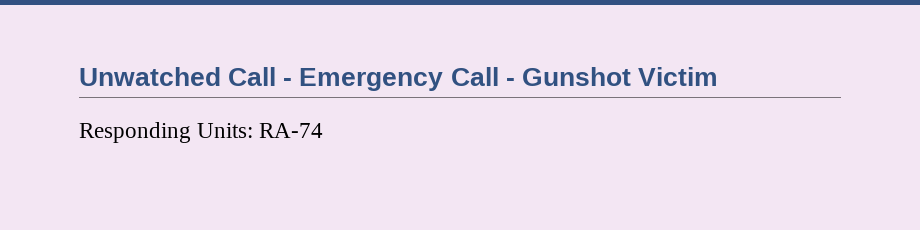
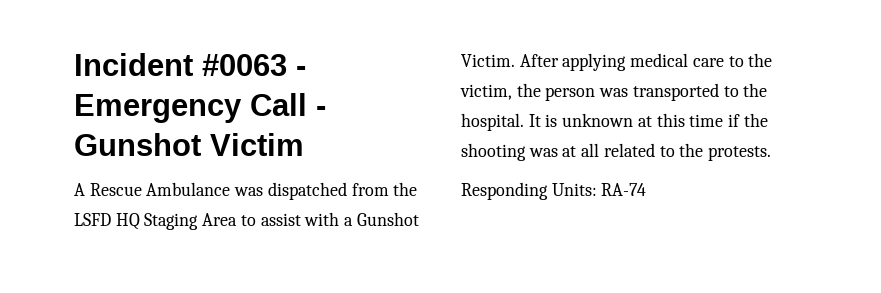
- Unwatched Call - Emergency Call - Gunshot Victim
+ Incident #0063 - Emergency Call - Gunshot Victim
+ A Rescue Ambulance was dispatched from the LSFD HQ Staging Area to assist with a Gunshot Victim. After applying medical care to the victim, the person was transported to the hospital. It is unknown at this time if the shooting was at all related to the protests.

